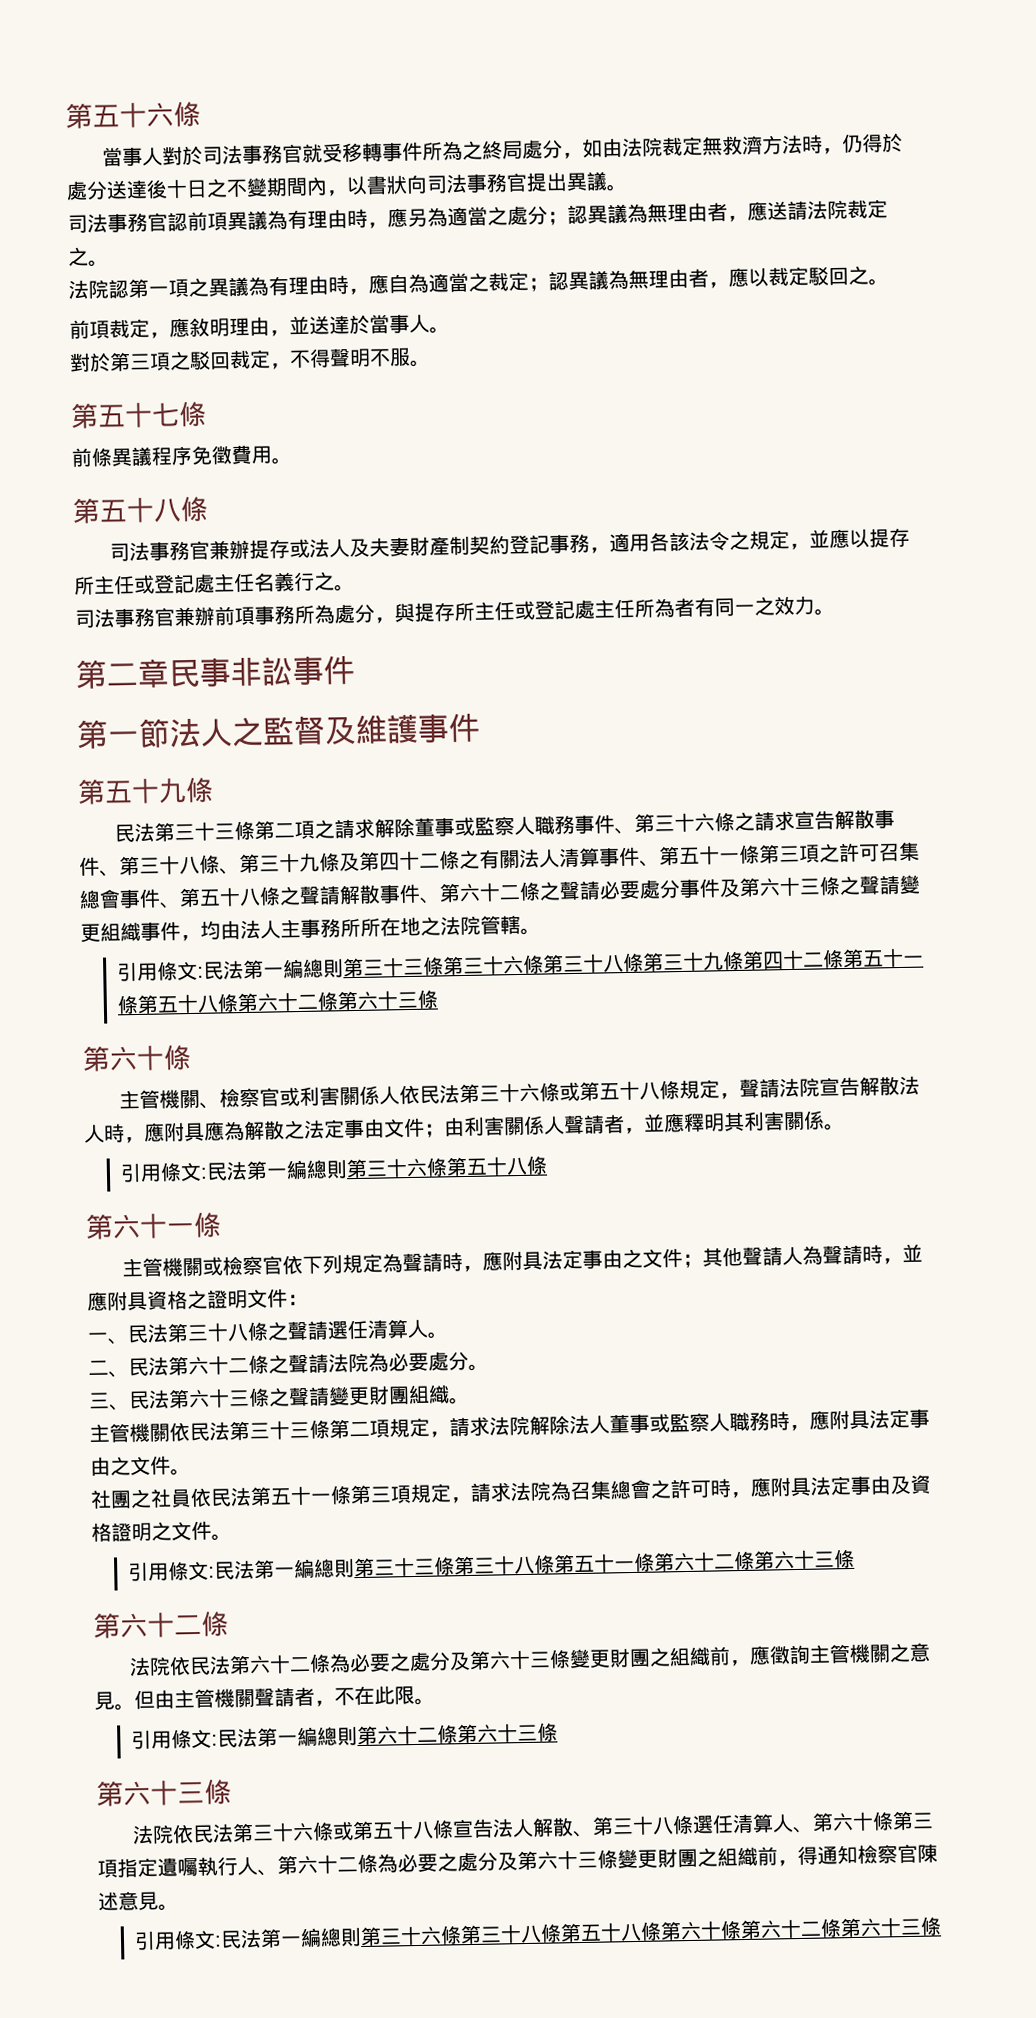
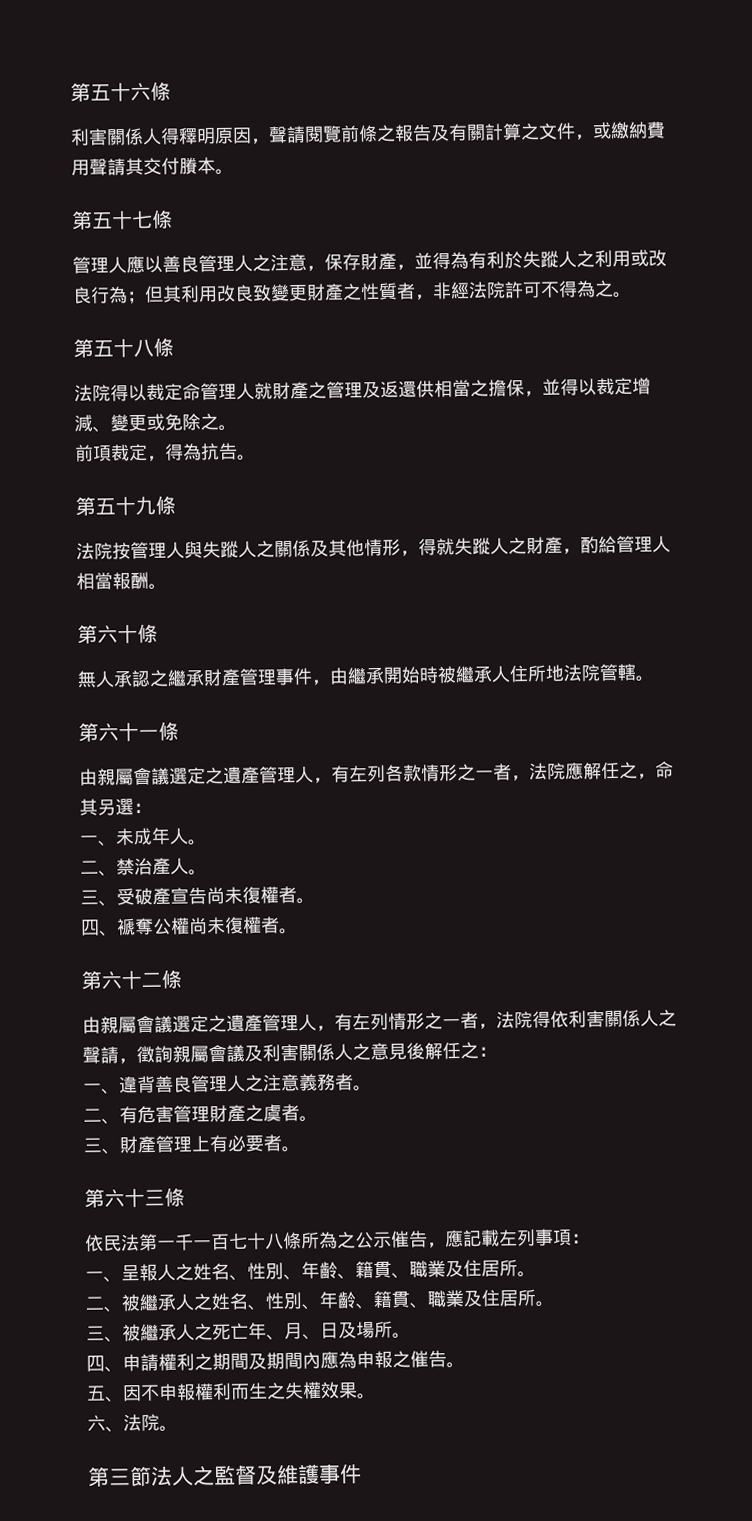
- 當事人對於司法事務官就受移轉事件所為之終局處分，如由法院裁定無救濟方法時，仍得於處分送達後十日之不變期間內，以書狀向司法事務官提出異議。
- 司法事務官認前項異議為有理由時，應另為適當之處分；認異議為無理由者，應送請法院裁定之。
- 法院認第一項之異議為有理由時，應自為適當之裁定；認異議為無理由者，應以裁定駁回之。
- 前項裁定，應敘明理由，並送達於當事人。
- 對於第三項之駁回裁定，不得聲明不服。
+ 利害關係人得釋明原因，聲請閱覽前條之報告及有關計算之文件，或繳納費用聲請其交付賸本。
  第五十七條
- 前條異議程序免徵費用。
+ 管理人應以善良管理人之注意，保存財產，並得為有利於失蹤人之利用或改良行為；但其利用改良致變更財產之性質者，非經法院許可不得為之。
  第五十八條
- 司法事務官兼辦提存或法人及夫妻財產制契約登記事務，適用各該法令之規定，並應以提存所主任或登記處主任名義行之。
- 司法事務官兼辦前項事務所為處分，與提存所主任或登記處主任所為者有同一之效力。
- 第二章民事非訟事件
- 第一節法人之監督及維護事件
+ 法院得以裁定命管理人就財產之管理及返還供相當之擔保，並得以裁定增減、變更或免除之。
+ 前項裁定，得為抗告。
+ 第五十九條
+ 法院按管理人與失蹤人之關係及其他情形，得就失蹤人之財產，酌給管理人相當報酬。
+ 第六十條
+ 無人承認之繼承財產管理事件，由繼承開始時被繼承人住所地法院管轄。
+ 第六十一條
+ 由親屬會議選定之遺產管理人，有左列各款情形之一者，法院應解任之，命其另選：
+ 一、未成年人。
+ 二、禁治產人。
+ 三、受破產宣告尚未復權者。
+ 四、褫奪公權尚未復權者。
+ 第六十二條
+ 由親屬會議選定之遺產管理人，有左列情形之一者，法院得依利害關係人之聲請，徵詢親屬會議及利害關係人之意見後解任之：
+ 一、違背善良管理人之注意義務者。
+ 二、有危害管理財產之虞者。
+ 三、財產管理上有必要者。
+ 第六十三條
+ 依民法第一千一百七十八條所為之公示催告，應記載左列事項：
+ 一、呈報人之姓名、性別、年齡、籍貫、職業及住居所。
+ 二、被繼承人之姓名、性別、年齡、籍貫、職業及住居所。
+ 三、被繼承人之死亡年、月、日及場所。
+ 四、申請權利之期間及期間內應為申報之催告。
+ 五、因不申報權利而生之失權效果。
+ 六、法院。
+ 第三節法人之監督及維護事件
- 第五十九條
- 民法第三十三條第二項之請求解除董事或監察人職務事件、第三十六條之請求宣告解散事件、第三十八條、第三十九條及第四十二條之有關法人清算事件、第五十一條第三項之許可召集總會事件、第五十八條之聲請解散事件、第六十二條之聲請必要處分事件及第六十三條之聲請變更組織事件，均由法人主事務所所在地之法院管轄。
- 引用條文:民法第一編總則第三十三條第三十六條第三十八條第三十九條第四十二條第五十一條第五十八條第六十二條第六十三條
- 第六十條
- 主管機關、檢察官或利害關係人依民法第三十六條或第五十八條規定，聲請法院宣告解散法人時，應附具應為解散之法定事由文件；由利害關係人聲請者，並應釋明其利害關係。
- 引用條文:民法第一編總則第三十六條第五十八條
- 第六十一條
- 主管機關或檢察官依下列規定為聲請時，應附具法定事由之文件；其他聲請人為聲請時，並應附具資格之證明文件：
- 一、民法第三十八條之聲請選任清算人。
- 二、民法第六十二條之聲請法院為必要處分。
- 三、民法第六十三條之聲請變更財團組織。
- 主管機關依民法第三十三條第二項規定，請求法院解除法人董事或監察人職務時，應附具法定事由之文件。
- 社團之社員依民法第五十一條第三項規定，請求法院為召集總會之許可時，應附具法定事由及資格證明之文件。
- 引用條文:民法第一編總則第三十三條第三十八條第五十一條第六十二條第六十三條
- 第六十二條
- 法院依民法第六十二條為必要之處分及第六十三條變更財團之組織前，應徵詢主管機關之意見。但由主管機關聲請者，不在此限。
- 引用條文:民法第一編總則第六十二條第六十三條
- 第六十三條
- 法院依民法第三十六條或第五十八條宣告法人解散、第三十八條選任清算人、第六十條第三項指定遺囑執行人、第六十二條為必要之處分及第六十三條變更財團之組織前，得通知檢察官陳述意見。
- 引用條文:民法第一編總則第三十六條第三十八條第五十八條第六十條第六十二條第六十三條

